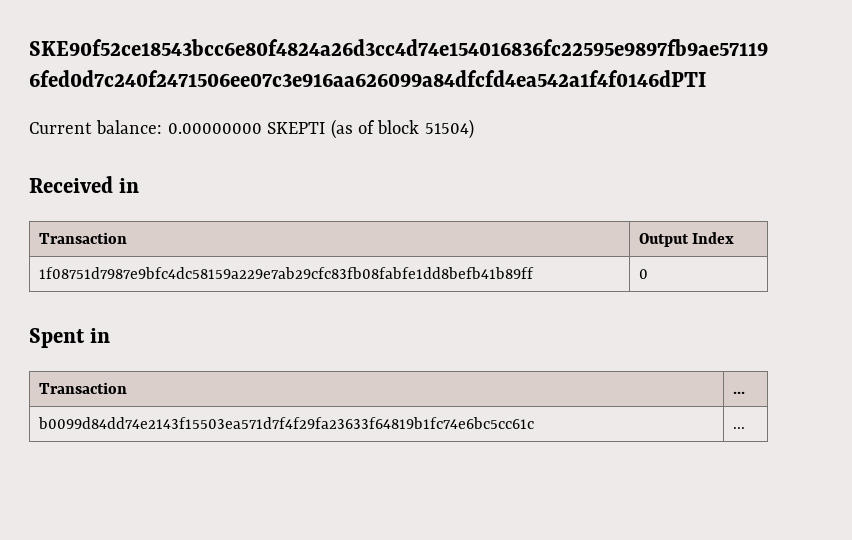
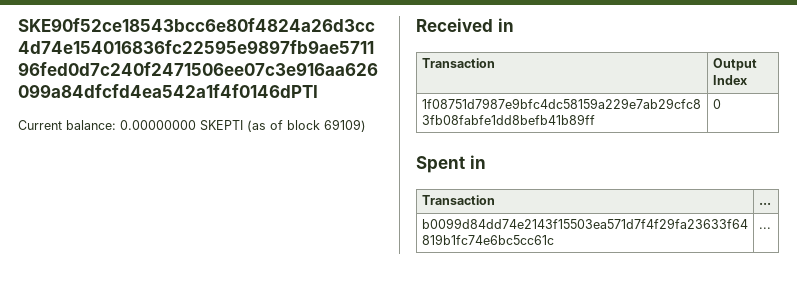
- Current balance: 0.00000000 SKEPTI (as of block 51504)
+ Current balance: 0.00000000 SKEPTI (as of block 69109)

